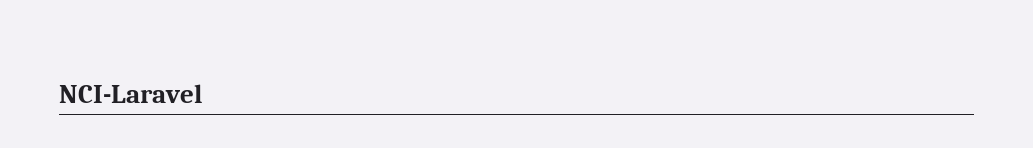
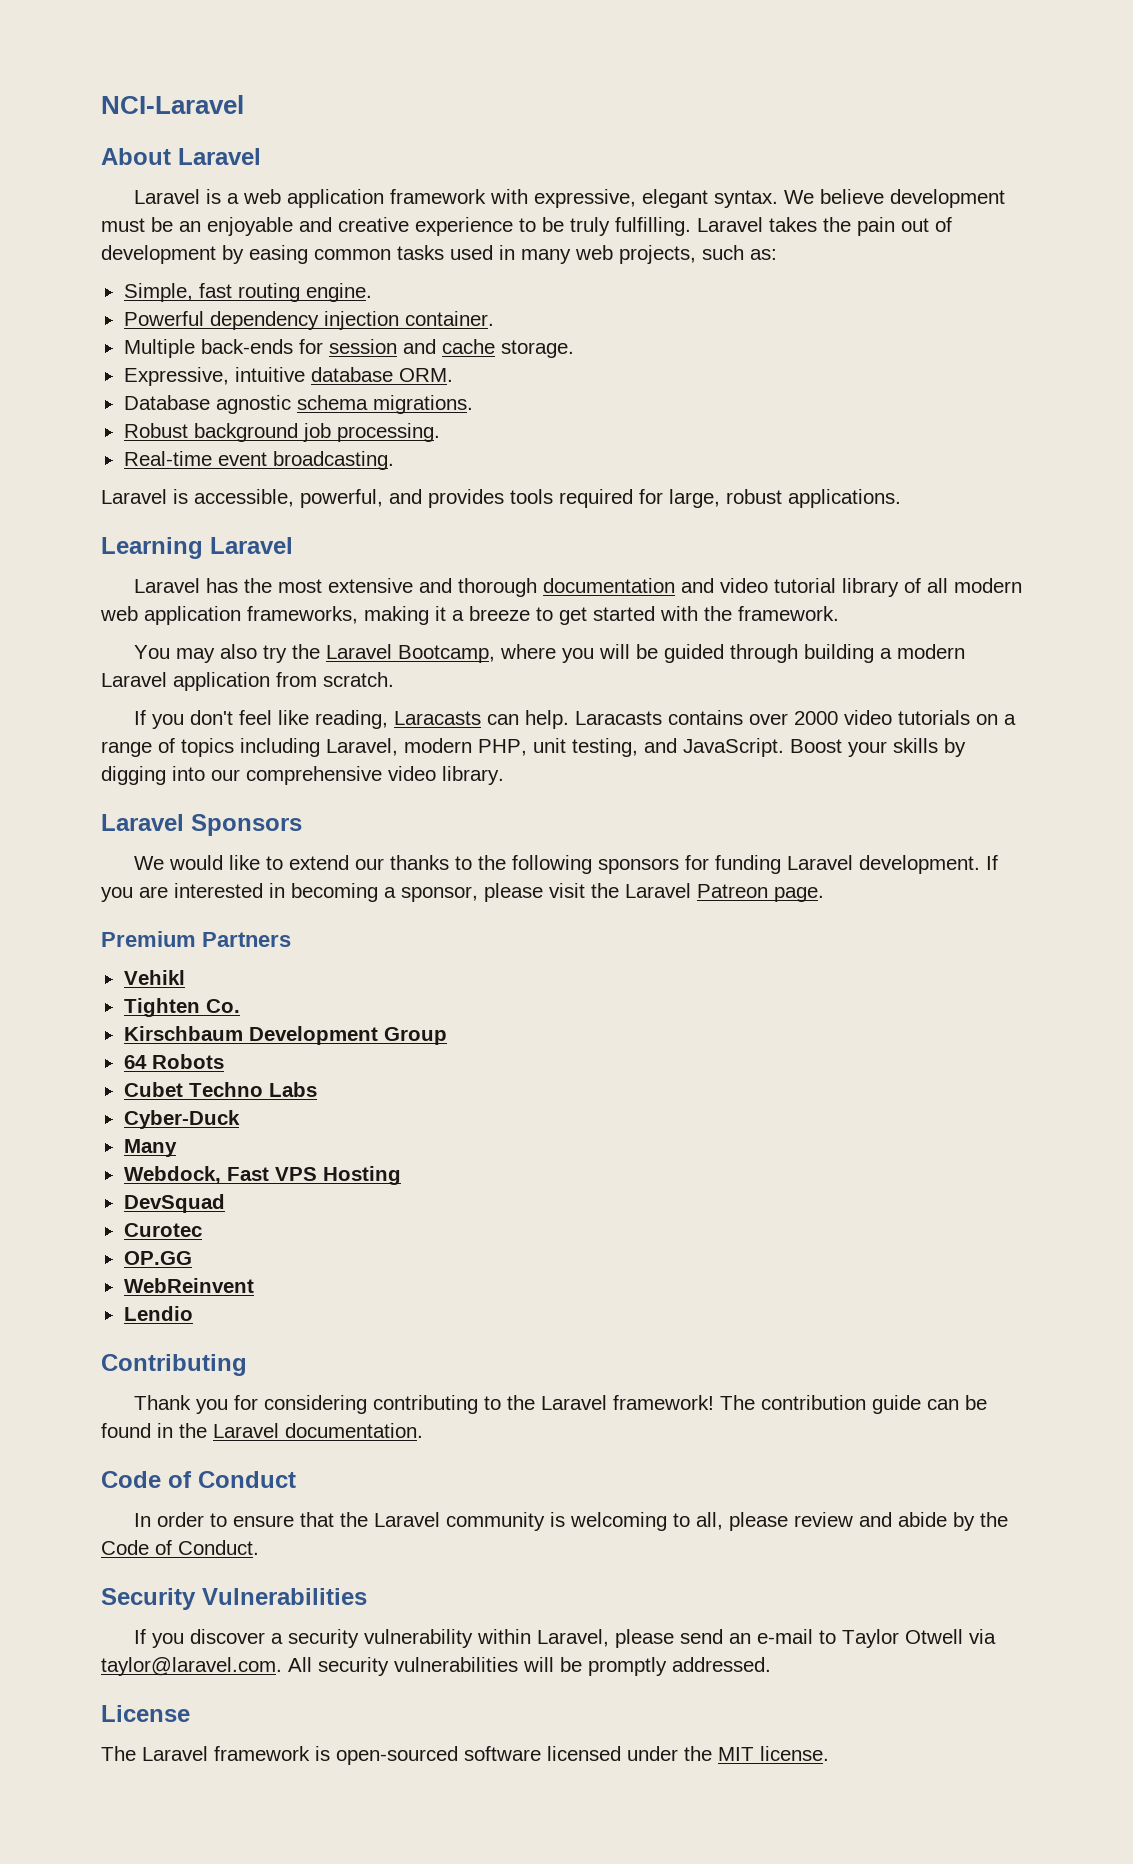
+ About Laravel
+ Laravel is a web application framework with expressive, elegant syntax. We believe development must be an enjoyable and creative experience to be truly fulfilling. Laravel takes the pain out of development by easing common tasks used in many web projects, such as:
+ Simple, fast routing engine.
+ Powerful dependency injection container.
+ Multiple back-ends for session and cache storage.
+ Expressive, intuitive database ORM.
+ Database agnostic schema migrations.
+ Robust background job processing.
+ Real-time event broadcasting.
+ Laravel is accessible, powerful, and provides tools required for large, robust applications.
+ Learning Laravel
+ Laravel has the most extensive and thorough documentation and video tutorial library of all modern web application frameworks, making it a breeze to get started with the framework.
+ You may also try the Laravel Bootcamp, where you will be guided through building a modern Laravel application from scratch.
+ If you don't feel like reading, Laracasts can help. Laracasts contains over 2000 video tutorials on a range of topics including Laravel, modern PHP, unit testing, and JavaScript. Boost your skills by digging into our comprehensive video library.
+ Laravel Sponsors
+ We would like to extend our thanks to the following sponsors for funding Laravel development. If you are interested in becoming a sponsor, please visit the Laravel Patreon page.
+ Premium Partners
+ Vehikl
+ Tighten Co.
+ Kirschbaum Development Group
+ 64 Robots
+ Cubet Techno Labs
+ Cyber-Duck
+ Many
+ Webdock, Fast VPS Hosting
+ DevSquad
+ Curotec
+ OP.GG
+ WebReinvent
+ Lendio
+ Contributing
+ Thank you for considering contributing to the Laravel framework! The contribution guide can be found in the Laravel documentation.
+ Code of Conduct
+ In order to ensure that the Laravel community is welcoming to all, please review and abide by the Code of Conduct.
+ Security Vulnerabilities
+ If you discover a security vulnerability within Laravel, please send an e-mail to Taylor Otwell via taylor@laravel.com. All security vulnerabilities will be promptly addressed.
+ License
+ The Laravel framework is open-sourced software licensed under the MIT license.

